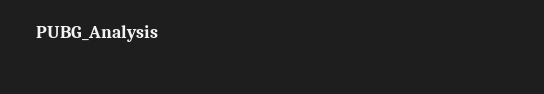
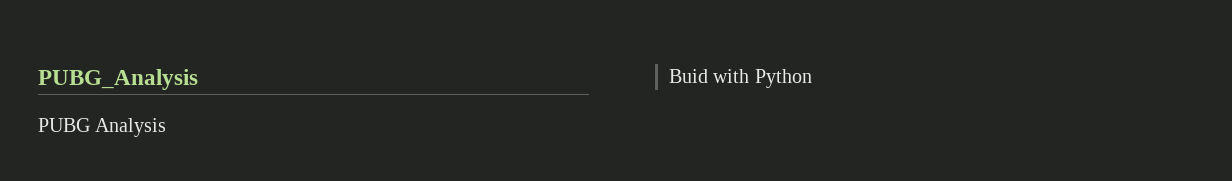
+ PUBG Analysis
+ Buid with Python

